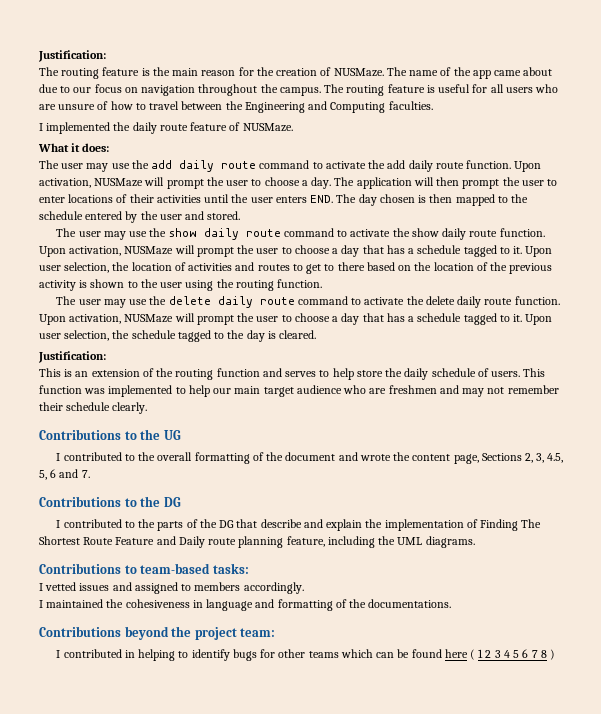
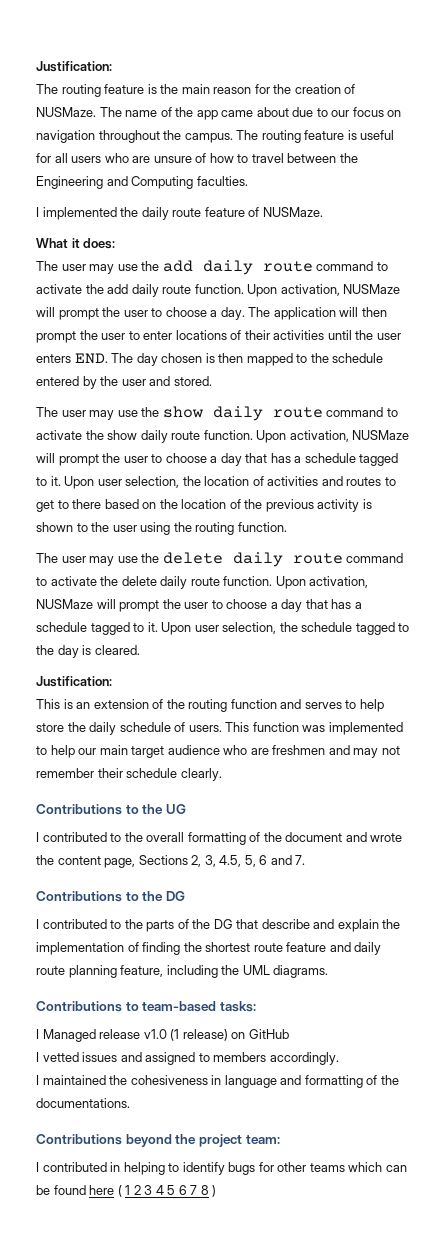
- I contributed to the parts of the DG that describe and explain the implementation of Finding The Shortest Route Feature and Daily route planning feature, including the UML diagrams.
+ I contributed to the parts of the DG that describe and explain the implementation of finding the shortest route feature and daily route planning feature, including the UML diagrams.
+ I Managed release v1.0 (1 release) on GitHub

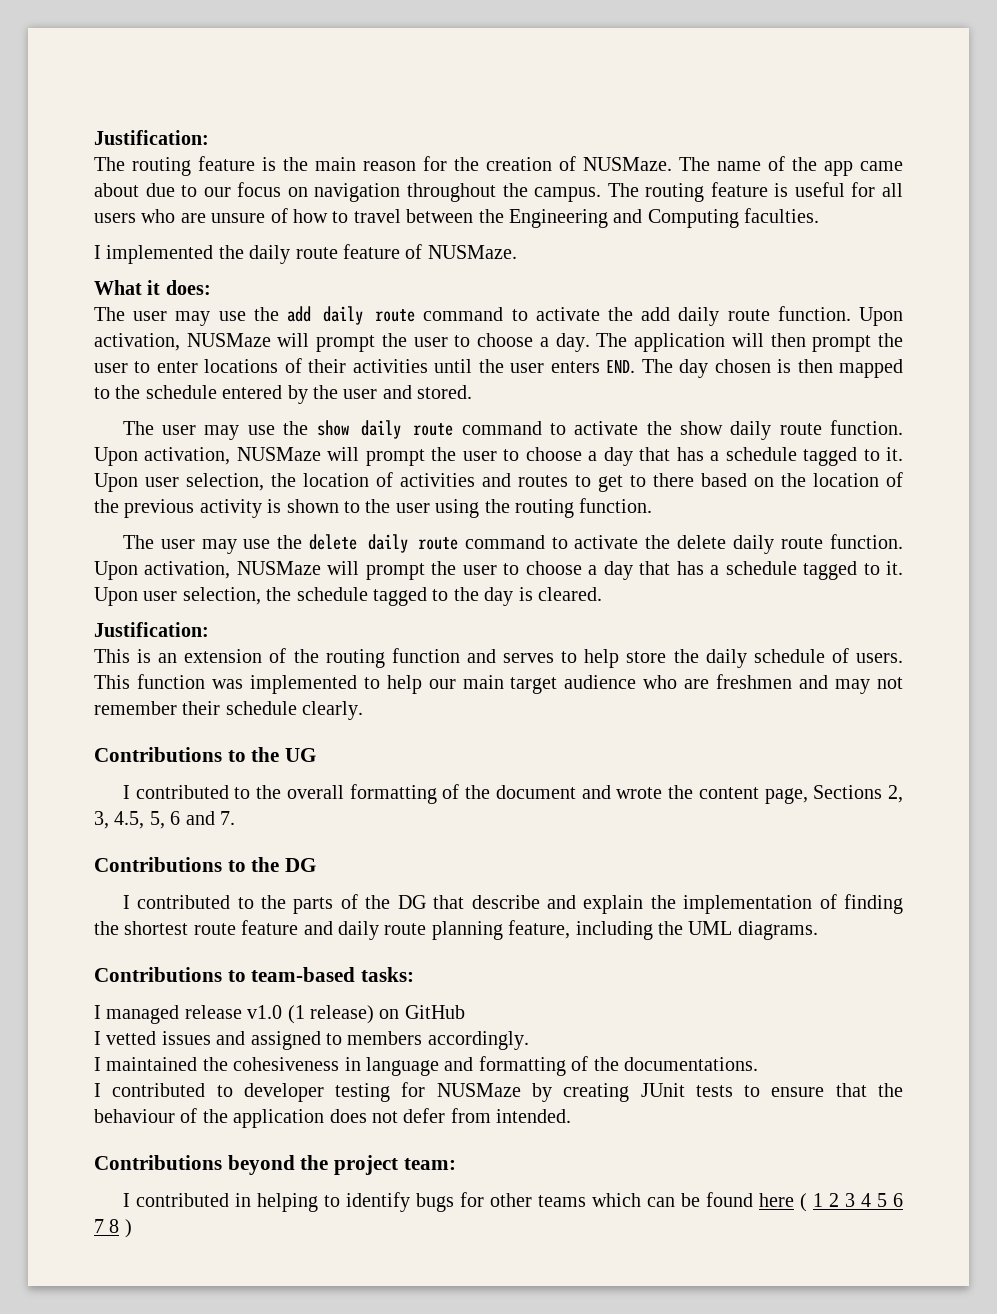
- I Managed release v1.0 (1 release) on GitHub
+ I managed release v1.0 (1 release) on GitHub
+ I contributed to developer testing for NUSMaze by creating JUnit tests to ensure that the behaviour of the application does not defer from intended.

